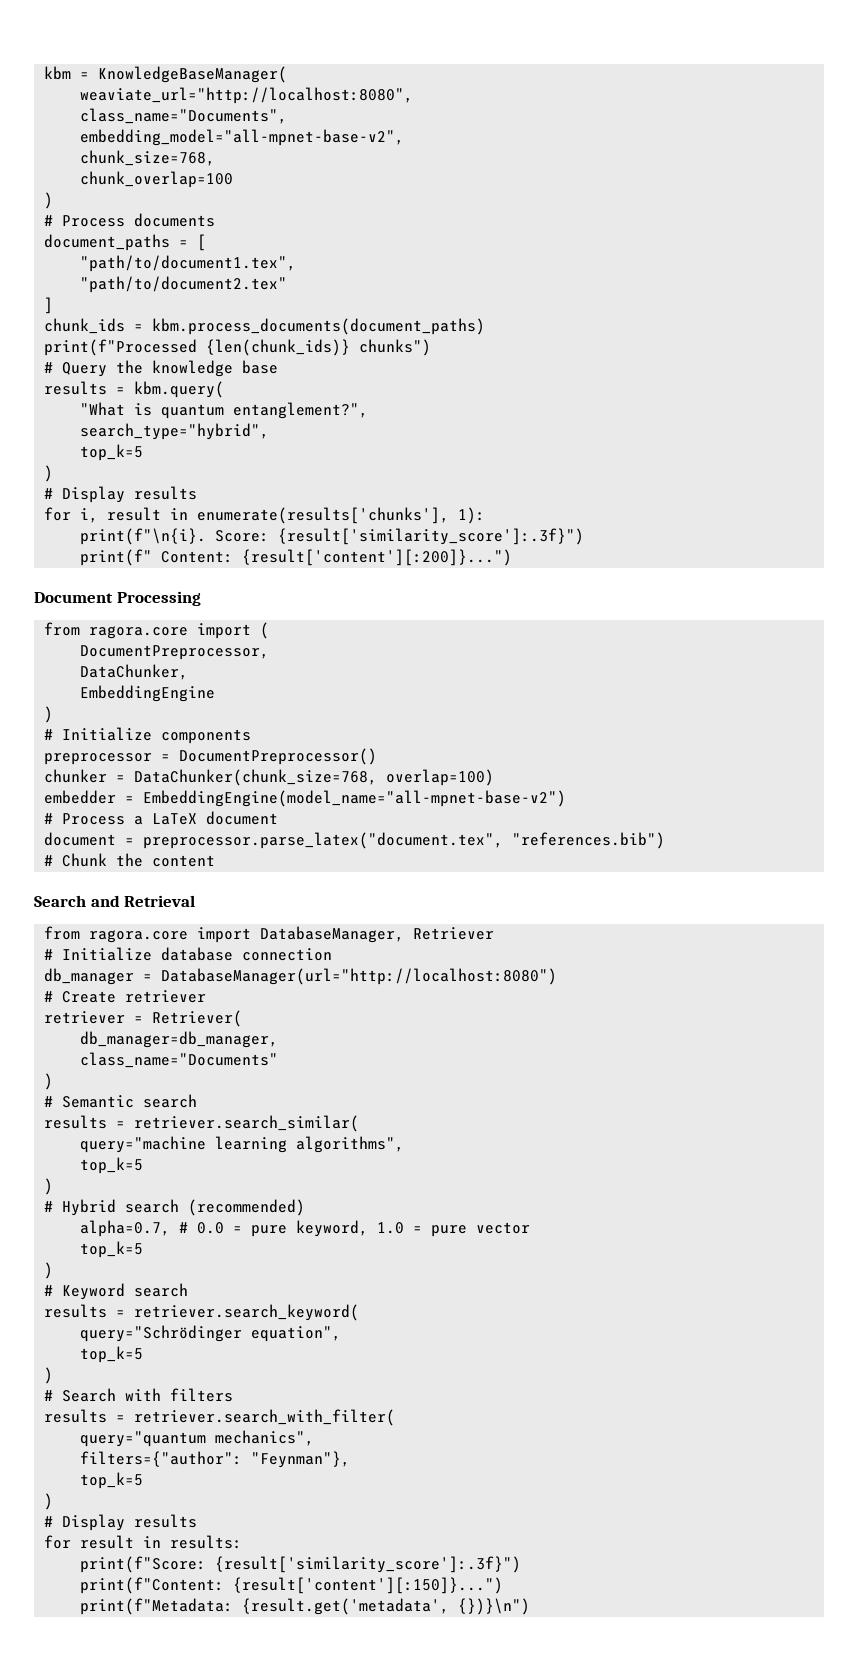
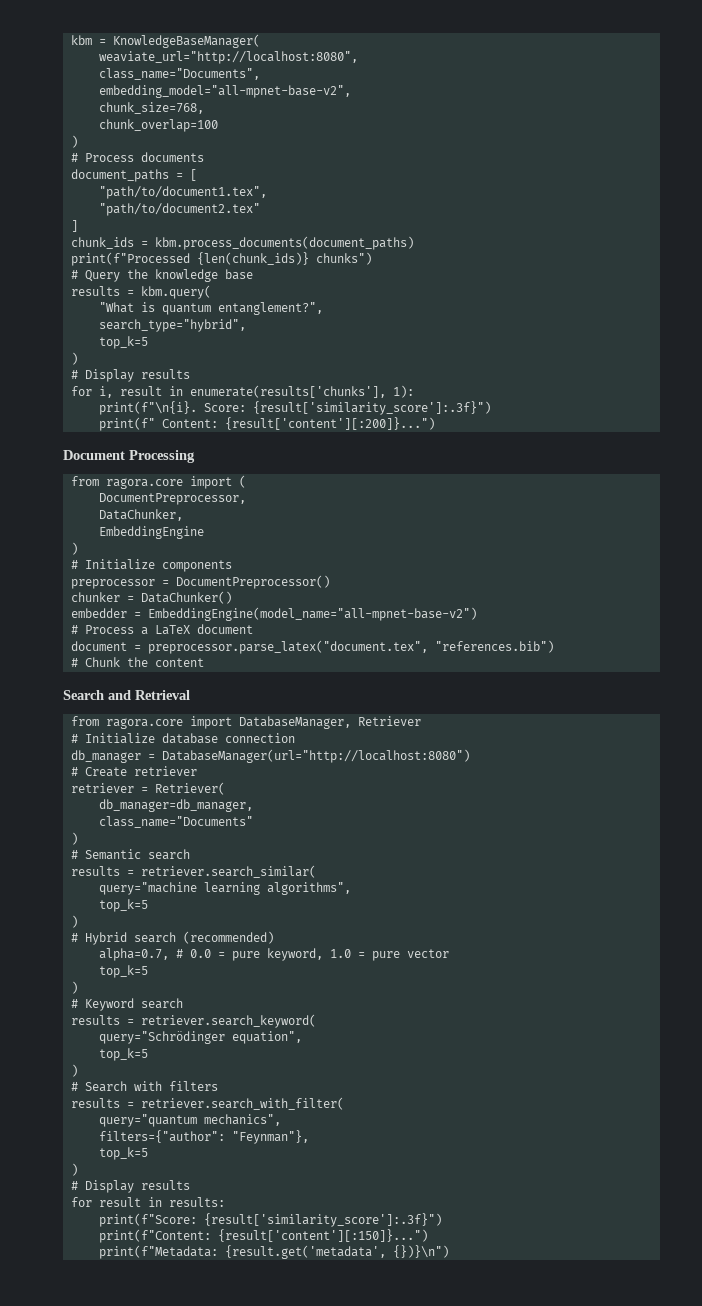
- chunker = DataChunker(chunk_size=768, overlap=100)
+ chunker = DataChunker()

